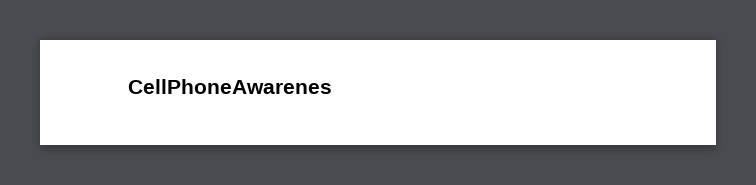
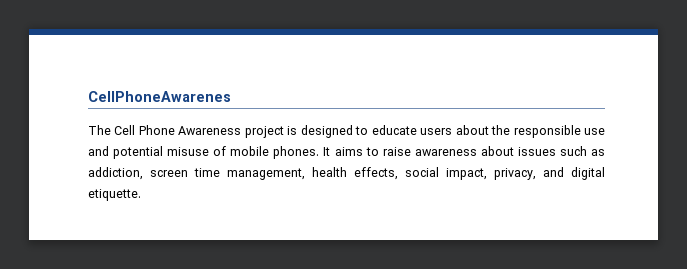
+ The Cell Phone Awareness project is designed to educate users about the responsible use and potential misuse of mobile phones. It aims to raise awareness about issues such as addiction, screen time management, health effects, social impact, privacy, and digital etiquette.

